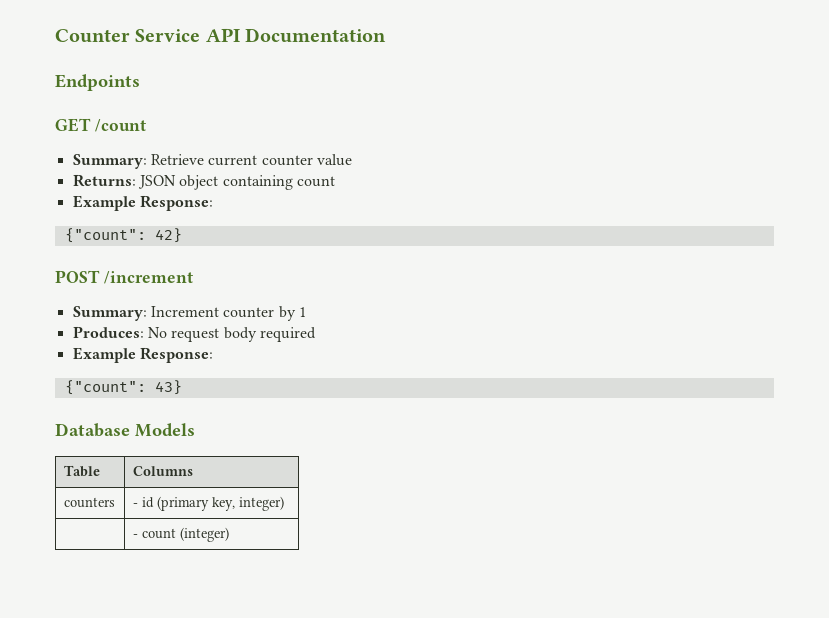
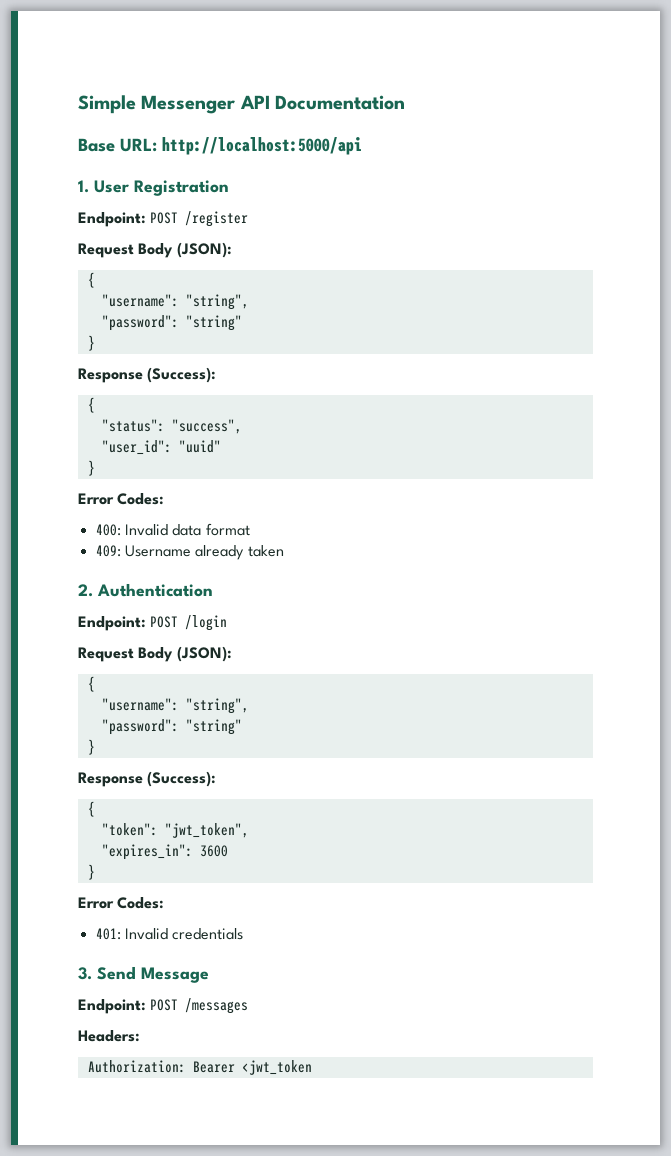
- Counter Service API Documentation
+ Simple Messenger API Documentation
- Endpoints
- GET /count
- Summary: Retrieve current counter value
- Returns: JSON object containing count
- Example Response:
- {"count": 42}
- POST /increment
- Summary: Increment counter by 1
- Produces: No request body required
- Example Response:
- {"count": 43}
- Database Models
- Table | Columns
- counters | - id (primary key, integer)
- | - count (integer)
+ Base URL: http://localhost:5000/api
+ 1. User Registration
+ Endpoint: POST /register
+ Request Body (JSON):
+ {
+ "username": "string",
+ "password": "string"
+ }
+ Response (Success):
+ {
+ "status": "success",
+ "user_id": "uuid"
+ }
+ Error Codes:
+ 400: Invalid data format
+ 409: Username already taken
+ 2. Authentication
+ Endpoint: POST /login
+ Request Body (JSON):
+ {
+ "username": "string",
+ "password": "string"
+ }
+ Response (Success):
+ {
+ "token": "jwt_token",
+ "expires_in": 3600
+ }
+ Error Codes:
+ 401: Invalid credentials
+ 3. Send Message
+ Endpoint: POST /messages
+ Headers:
+ Authorization: Bearer <jwt_token

